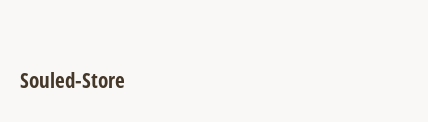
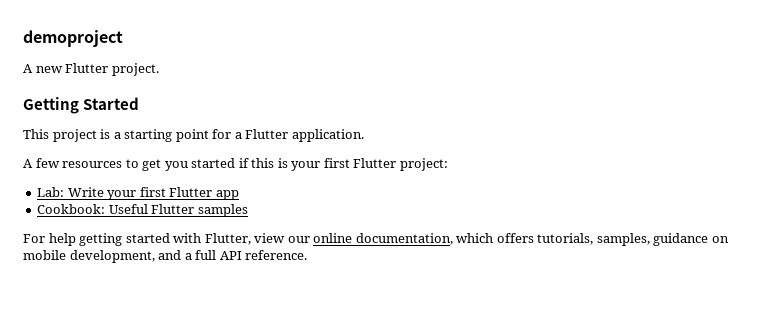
- Souled-Store
+ demoproject
+ A new Flutter project.
+ Getting Started
+ This project is a starting point for a Flutter application.
+ A few resources to get you started if this is your first Flutter project:
+ Lab: Write your first Flutter app
+ Cookbook: Useful Flutter samples
+ For help getting started with Flutter, view our online documentation, which offers tutorials, samples, guidance on mobile development, and a full API reference.

